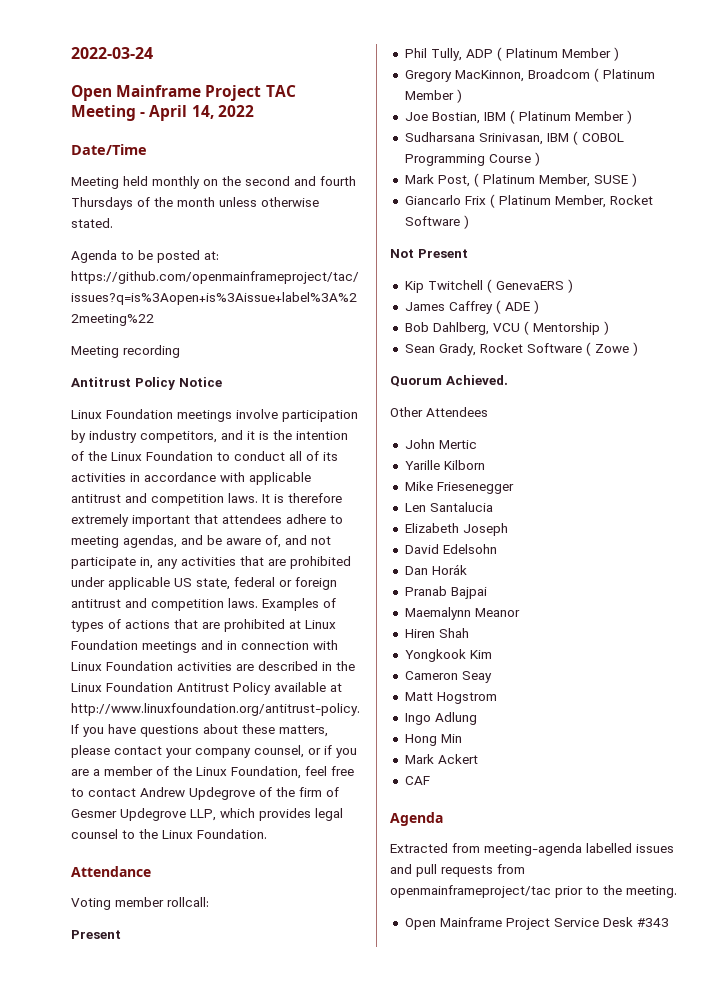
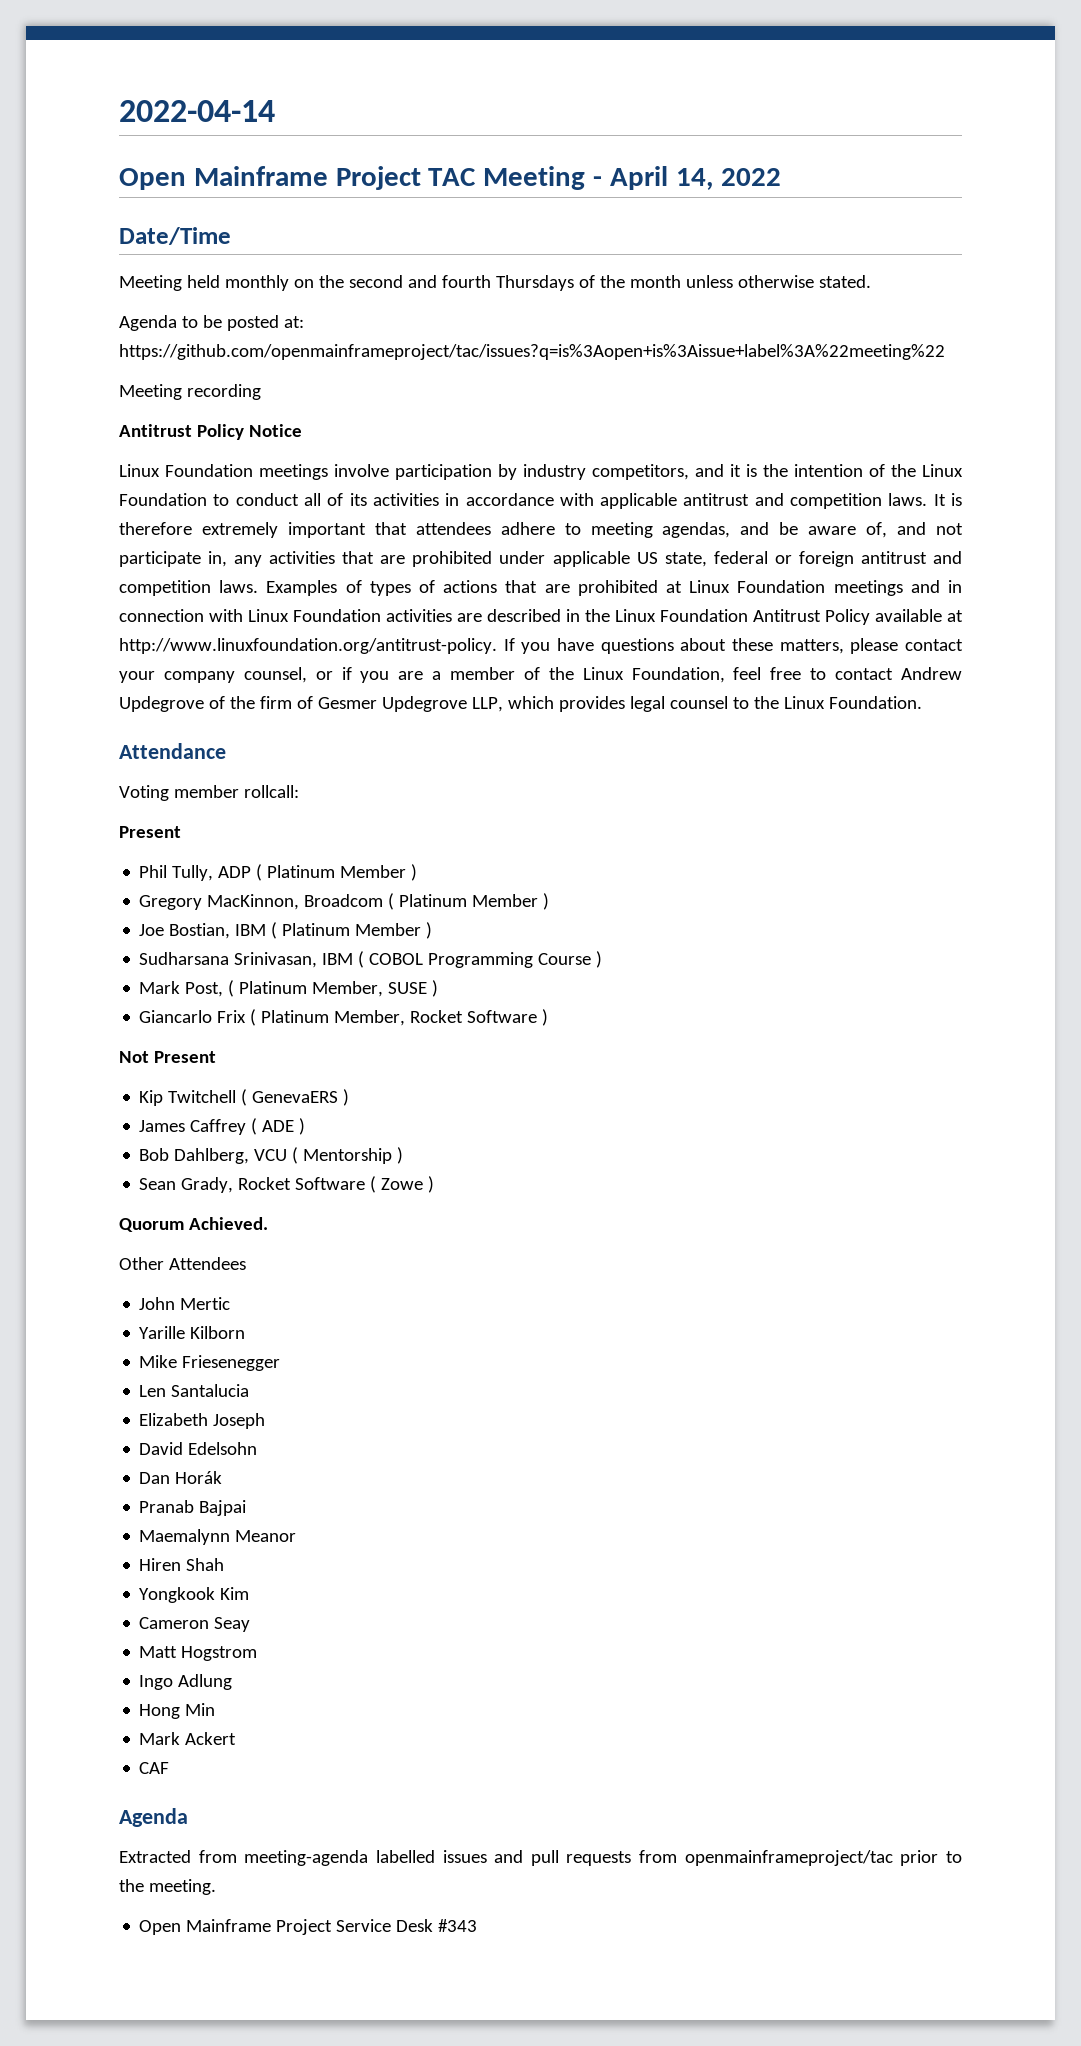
- 2022-03-24
+ 2022-04-14

